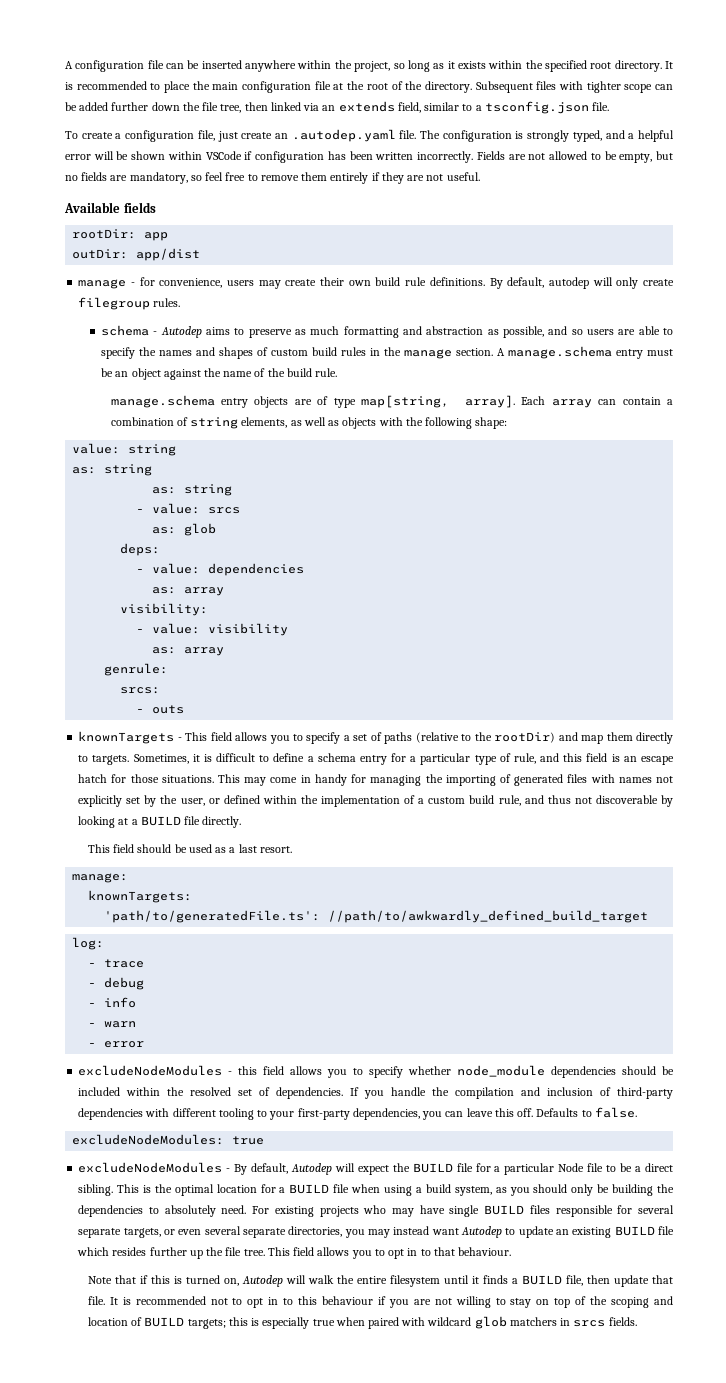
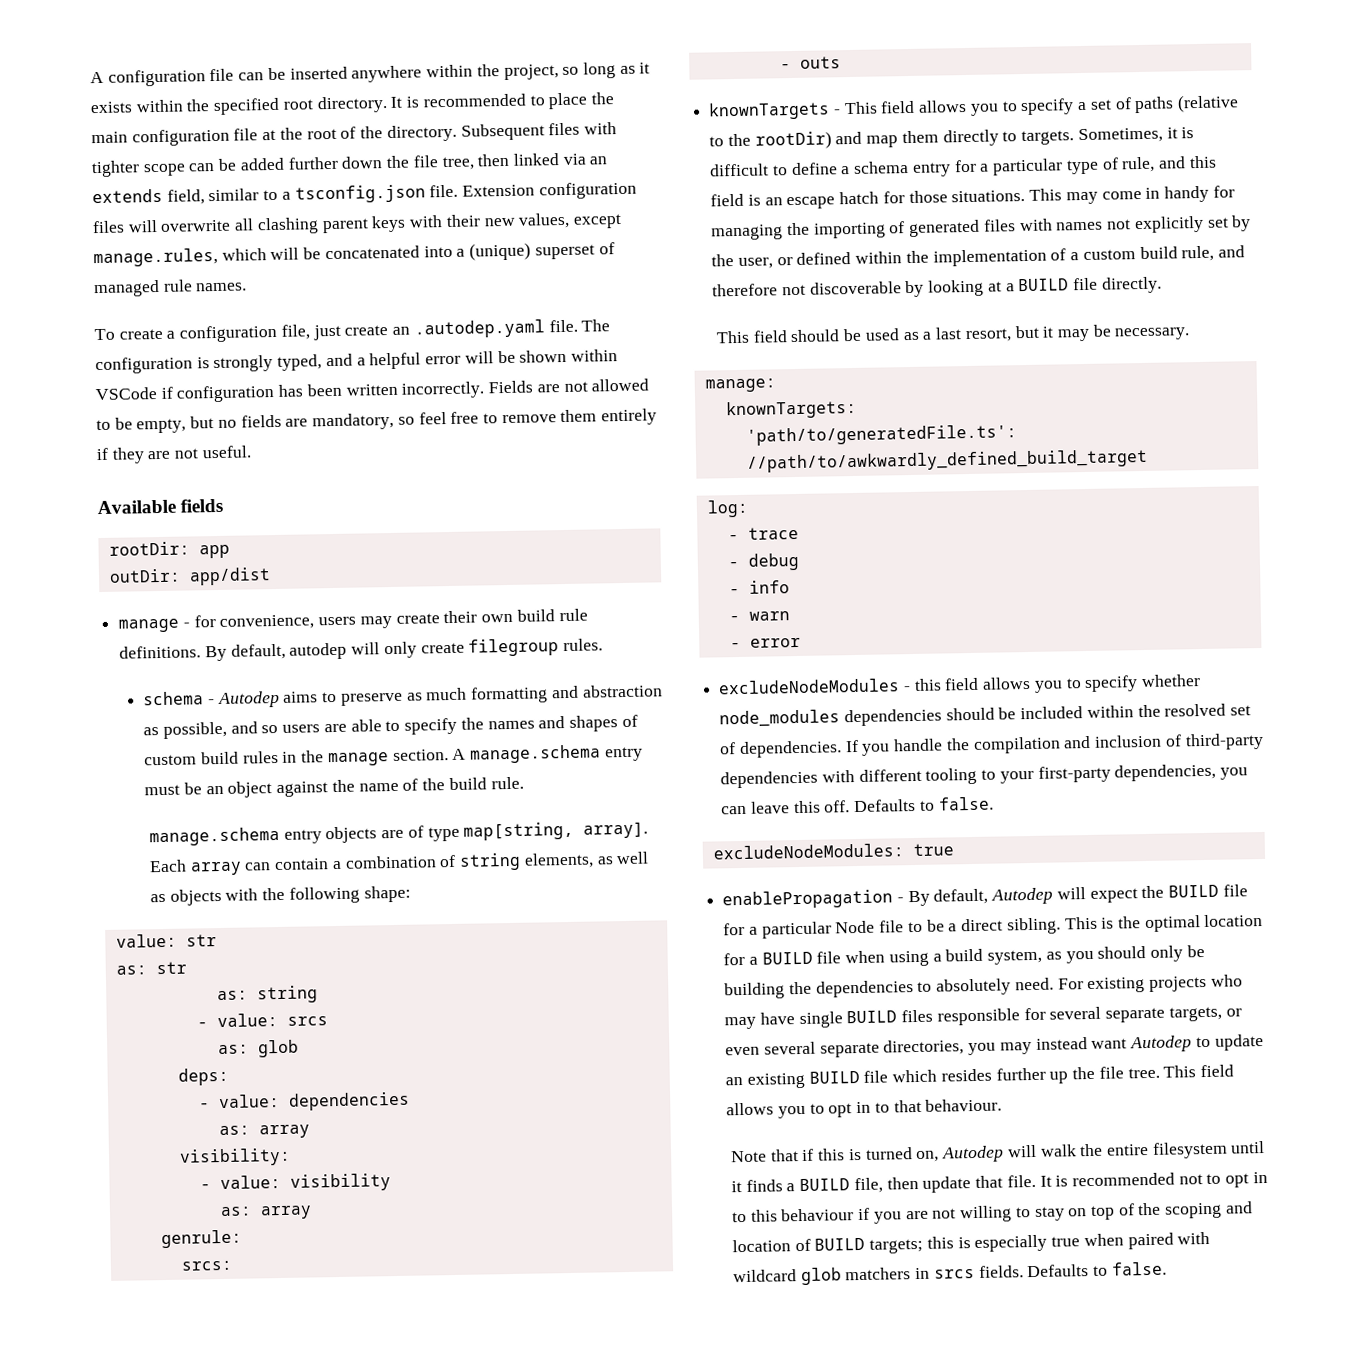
+ Extension configuration files will overwrite all clashing parent keys with their new values, except manage.rules, which will be concatenated into a (unique) superset of managed rule names.
- value: string
- as: string
+ value: str
+ as: str
- This may come in handy for managing the importing of generated files with names not explicitly set by the user, or defined within the implementation of a custom build rule, and thus not discoverable by looking at a BUILD file directly.
+ This may come in handy for managing the importing of generated files with names not explicitly set by the user, or defined within the implementation of a custom build rule, and therefore not discoverable by looking at a BUILD file directly.
- This field should be used as a last resort.
+ This field should be used as a last resort, but it may be necessary.
- excludeNodeModules - this field allows you to specify whether node_module dependencies should be included within the resolved set of dependencies.
+ excludeNodeModules - this field allows you to specify whether node_modules dependencies should be included within the resolved set of dependencies.
- excludeNodeModules - By default, Autodep will expect the BUILD file for a particular Node file to be a direct sibling.
+ enablePropagation - By default, Autodep will expect the BUILD file for a particular Node file to be a direct sibling.
- It is recommended not to opt in to this behaviour if you are not willing to stay on top of the scoping and location of BUILD targets; this is especially true when paired with wildcard glob matchers in srcs fields.
+ It is recommended not to opt in to this behaviour if you are not willing to stay on top of the scoping and location of BUILD targets; this is especially true when paired with wildcard glob matchers in srcs fields. Defaults to false.

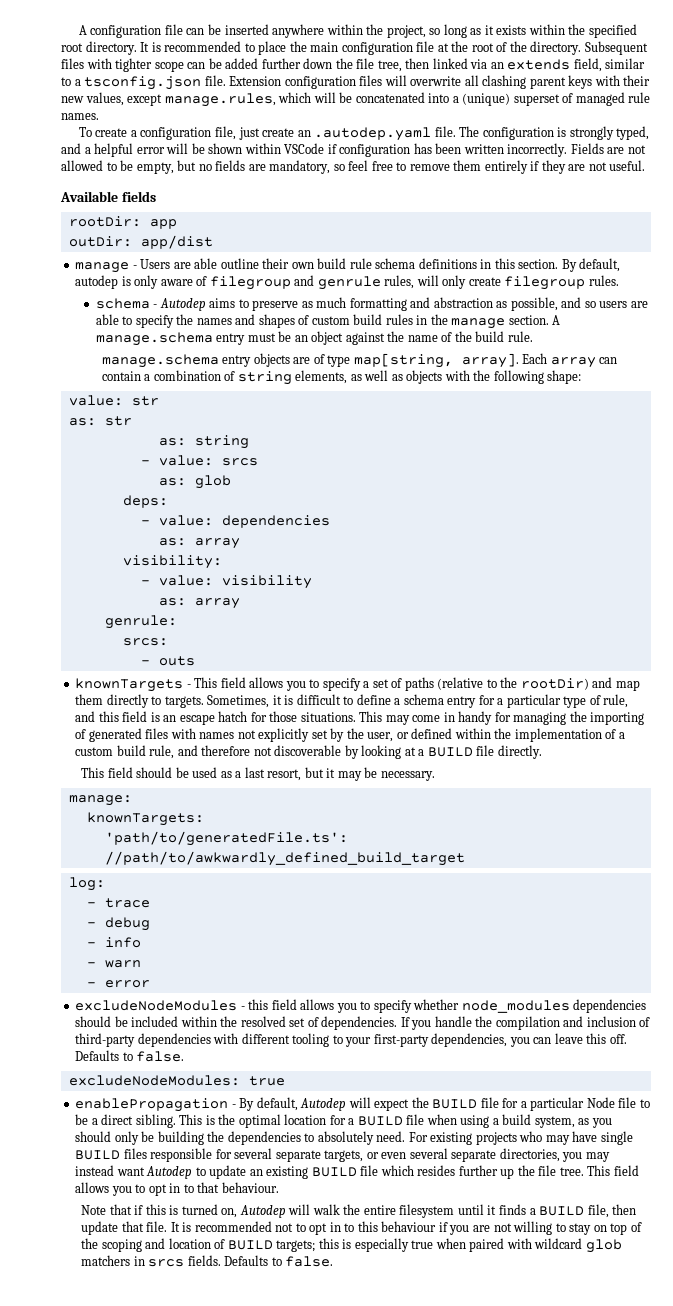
- manage - for convenience, users may create their own build rule definitions. By default, autodep will only create filegroup rules.
+ manage - Users are able outline their own build rule schema definitions in this section. By default, autodep is only aware of filegroup and genrule rules, will only create filegroup rules.

